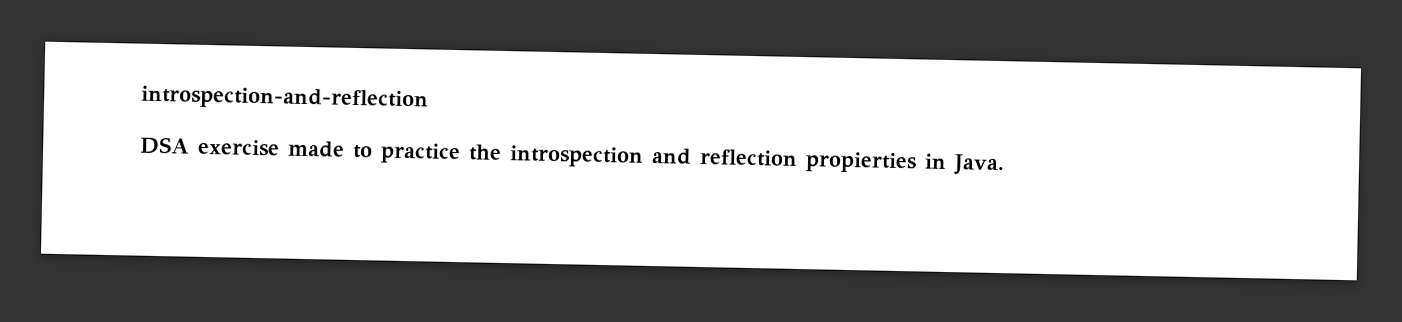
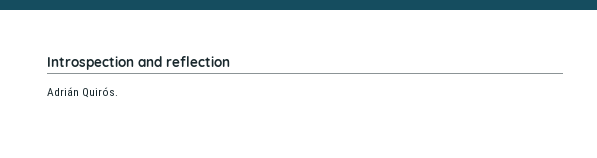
- introspection-and-reflection
- DSA exercise made to practice the introspection and reflection propierties in Java.
+ Introspection and reflection
+ Adrián Quirós.

